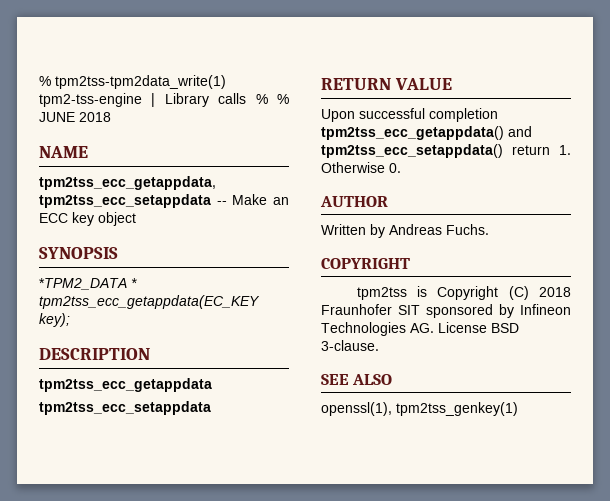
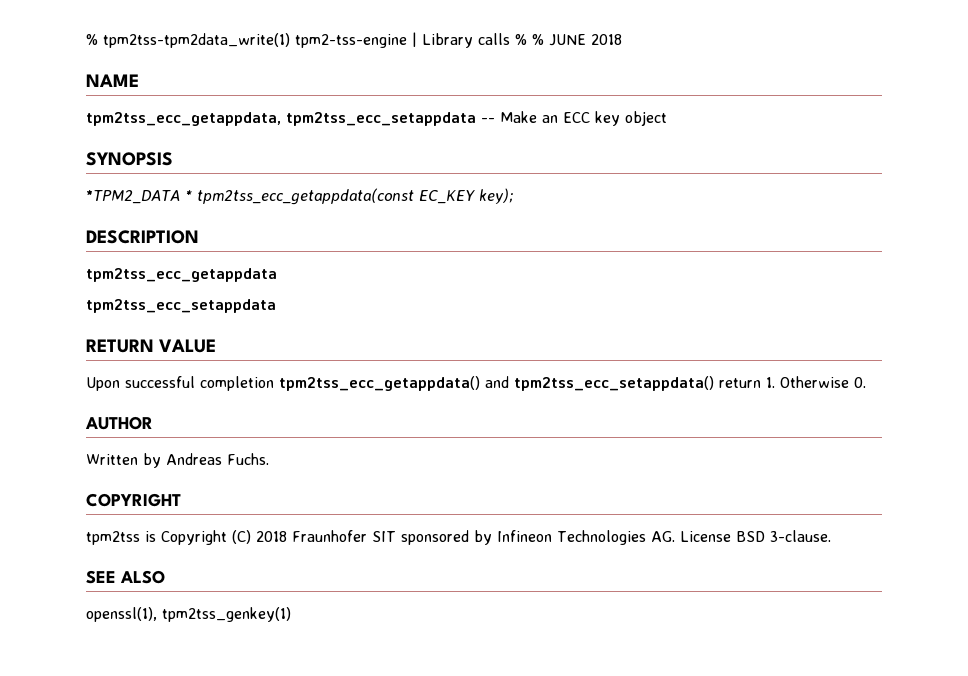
- *TPM2_DATA * tpm2tss_ecc_getappdata(EC_KEY key);
+ *TPM2_DATA * tpm2tss_ecc_getappdata(const EC_KEY key);

